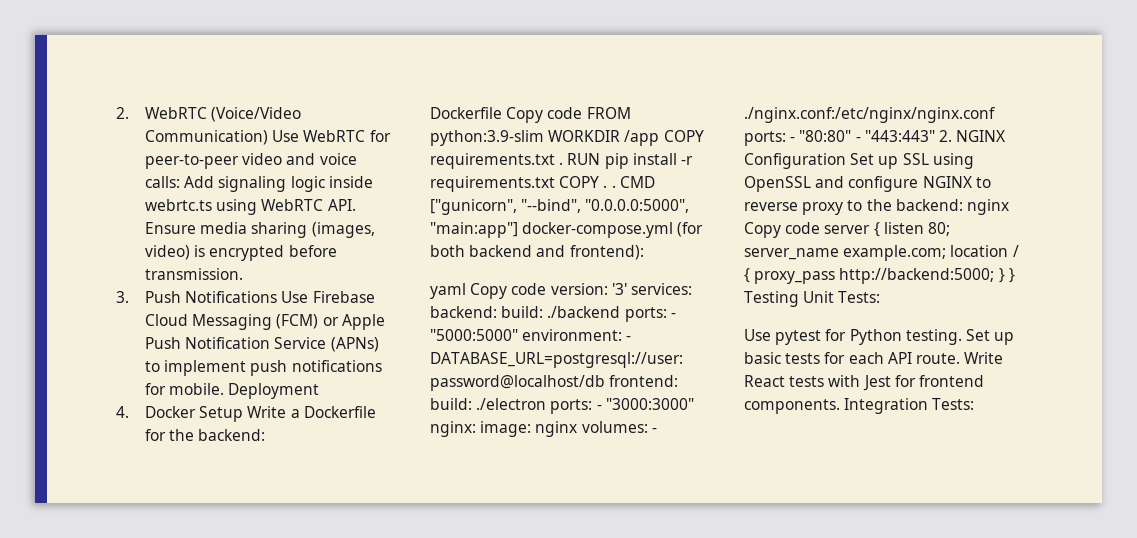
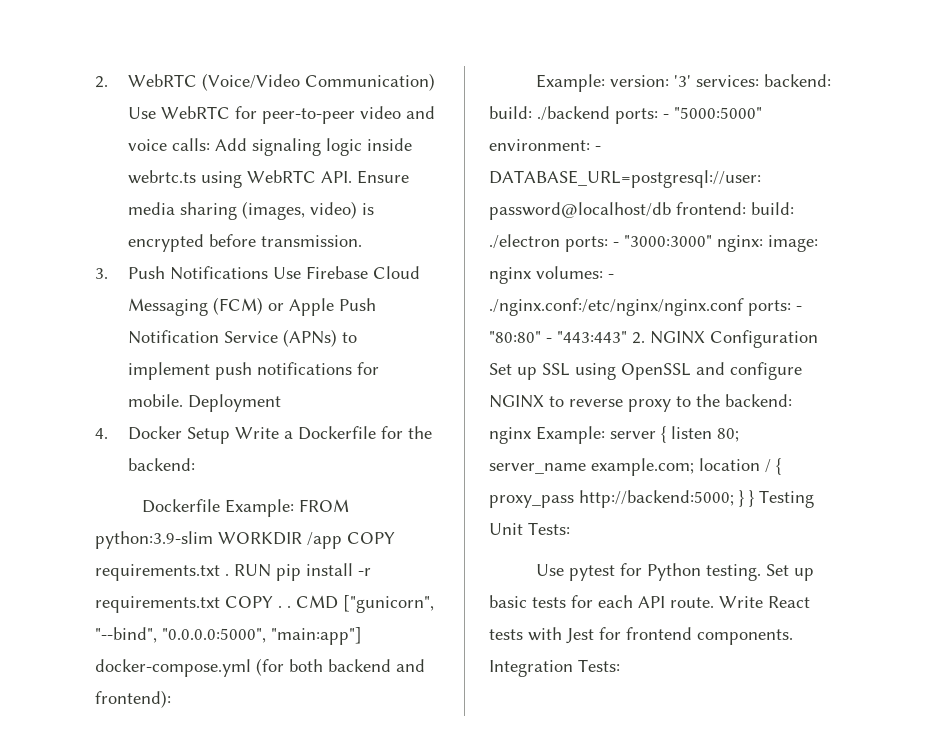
- Dockerfile Copy code FROM python:3.9-slim WORKDIR /app COPY requirements.txt .
+ Dockerfile Example: FROM python:3.9-slim WORKDIR /app COPY requirements.txt .
- yaml Copy code version:
+ Example: version:
- nginx Copy code server { listen 80;
+ nginx Example: server { listen 80;

